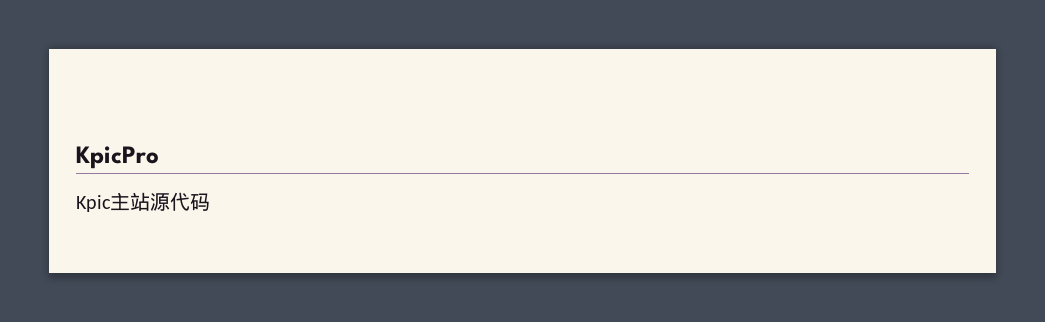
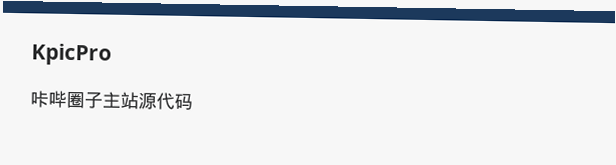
- Kpic主站源代码
+ 咔哔圈子主站源代码

